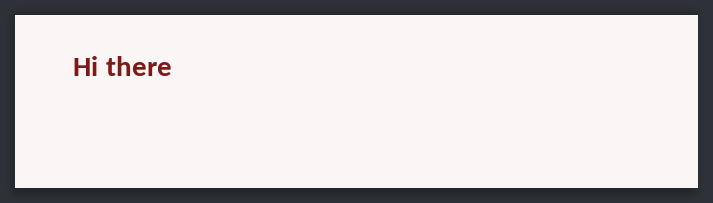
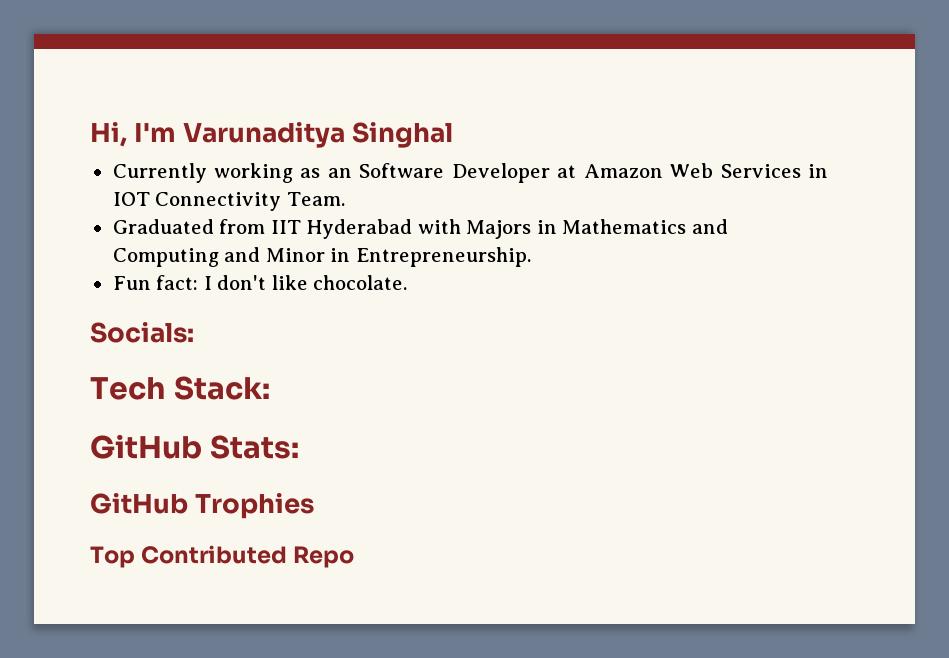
- Hi there
+ Hi, I'm Varunaditya Singhal
+ Currently working as an Software Developer at Amazon Web Services in IOT Connectivity Team.
+ Graduated from IIT Hyderabad with Majors in Mathematics and Computing and Minor in Entrepreneurship.
+ Fun fact: I don't like chocolate.
+ Socials:
+ Tech Stack:
+ GitHub Stats:
+ GitHub Trophies
+ Top Contributed Repo

